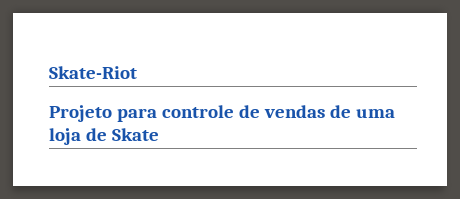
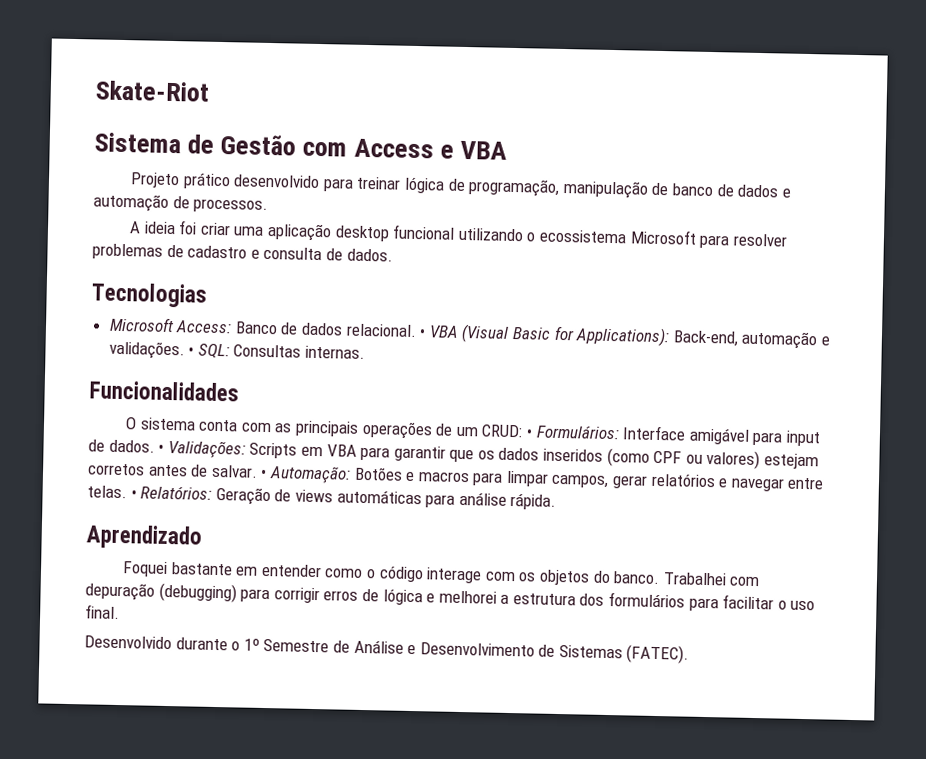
- Projeto para controle de vendas de uma loja de Skate
+ Sistema de Gestão com Access e VBA
+ Projeto prático desenvolvido para treinar lógica de programação, manipulação de banco de dados e automação de processos.
+ A ideia foi criar uma aplicação desktop funcional utilizando o ecossistema Microsoft para resolver problemas de cadastro e consulta de dados.
+ Tecnologias
+ Microsoft Access: Banco de dados relacional. • VBA (Visual Basic for Applications): Back-end, automação e validações. • SQL: Consultas internas.
+ Funcionalidades
+ O sistema conta com as principais operações de um CRUD: • Formulários: Interface amigável para input de dados. • Validações: Scripts em VBA para garantir que os dados inseridos (como CPF ou valores) estejam corretos antes de salvar. • Automação: Botões e macros para limpar campos, gerar relatórios e navegar entre telas. • Relatórios: Geração de views automáticas para análise rápida.
+ Aprendizado
+ Foquei bastante em entender como o código interage com os objetos do banco. Trabalhei com depuração (debugging) para corrigir erros de lógica e melhorei a estrutura dos formulários para facilitar o uso final.
+ Desenvolvido durante o 1º Semestre de Análise e Desenvolvimento de Sistemas (FATEC).

